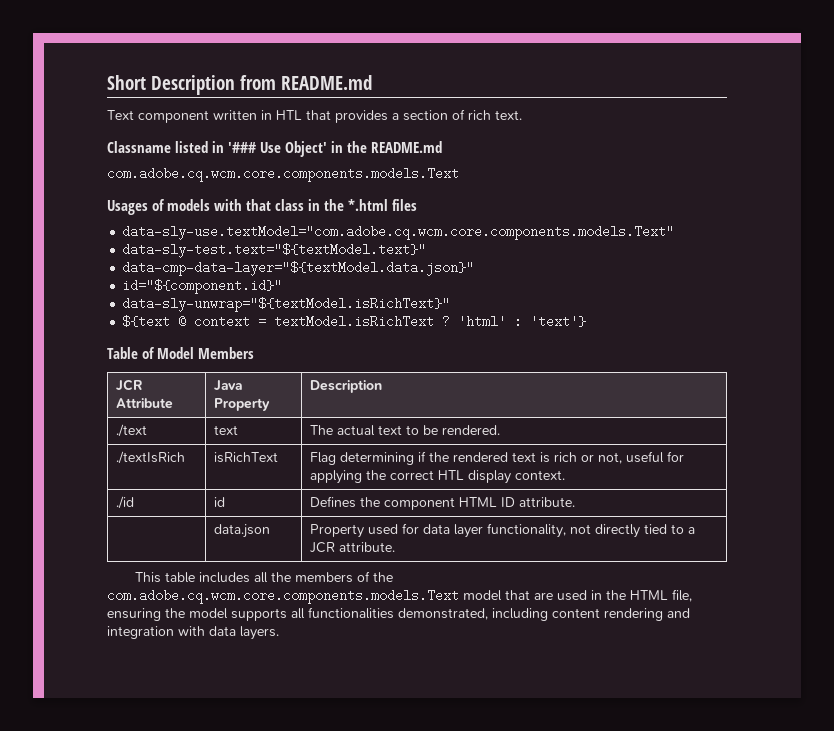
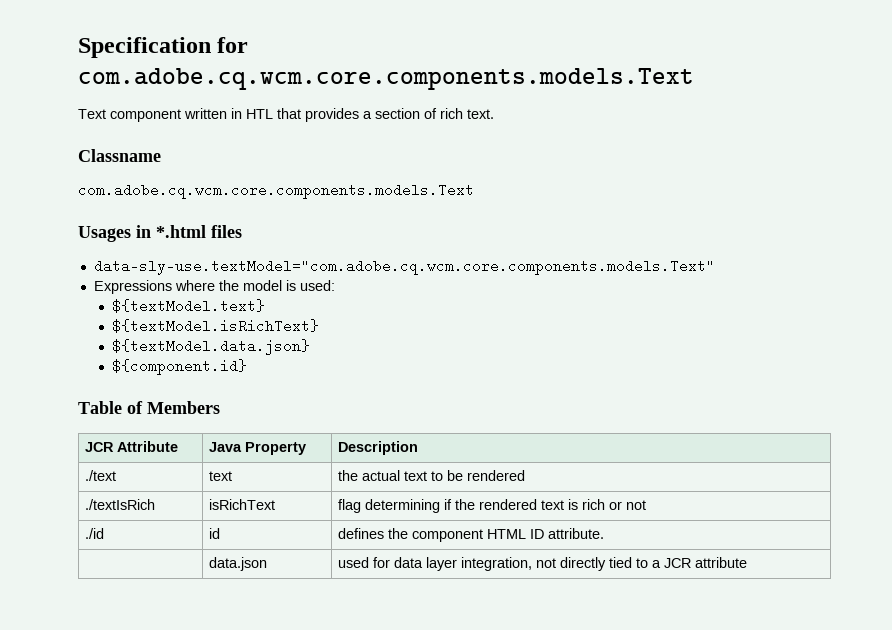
- Short Description from README.md
+ Specification for com.adobe.cq.wcm.core.components.models.Text
- Classname listed in '### Use Object' in the README.md
+ Classname
  com.adobe.cq.wcm.core.components.models.Text
- Usages of models with that class in the *.html files
+ Usages in *.html files
  data-sly-use.textModel="com.adobe.cq.wcm.core.components.models.Text"
- data-sly-test.text="${textModel.text}"
- data-cmp-data-layer="${textModel.data.json}"
- id="${component.id}"
- data-sly-unwrap="${textModel.isRichText}"
- ${text @ context = textModel.isRichText ? 'html' : 'text'}
+ Expressions where the model is used:
+ ${textModel.text}
+ ${textModel.isRichText}
+ ${textModel.data.json}
+ ${component.id}
- Table of Model Members
+ Table of Members
- ./text | text | The actual text to be rendered.
+ ./text | text | the actual text to be rendered
- ./textIsRich | isRichText | Flag determining if the rendered text is rich or not, useful for applying the correct HTL display context.
+ ./textIsRich | isRichText | flag determining if the rendered text is rich or not
- ./id | id | Defines the component HTML ID attribute.
+ ./id | id | defines the component HTML ID attribute.
- | data.json | Property used for data layer functionality, not directly tied to a JCR attribute.
- This table includes all the members of the com.adobe.cq.wcm.core.components.models.Text model that are used in the HTML file, ensuring the model supports all functionalities demonstrated, including content rendering and integration with data layers.
+ | data.json | used for data layer integration, not directly tied to a JCR attribute

